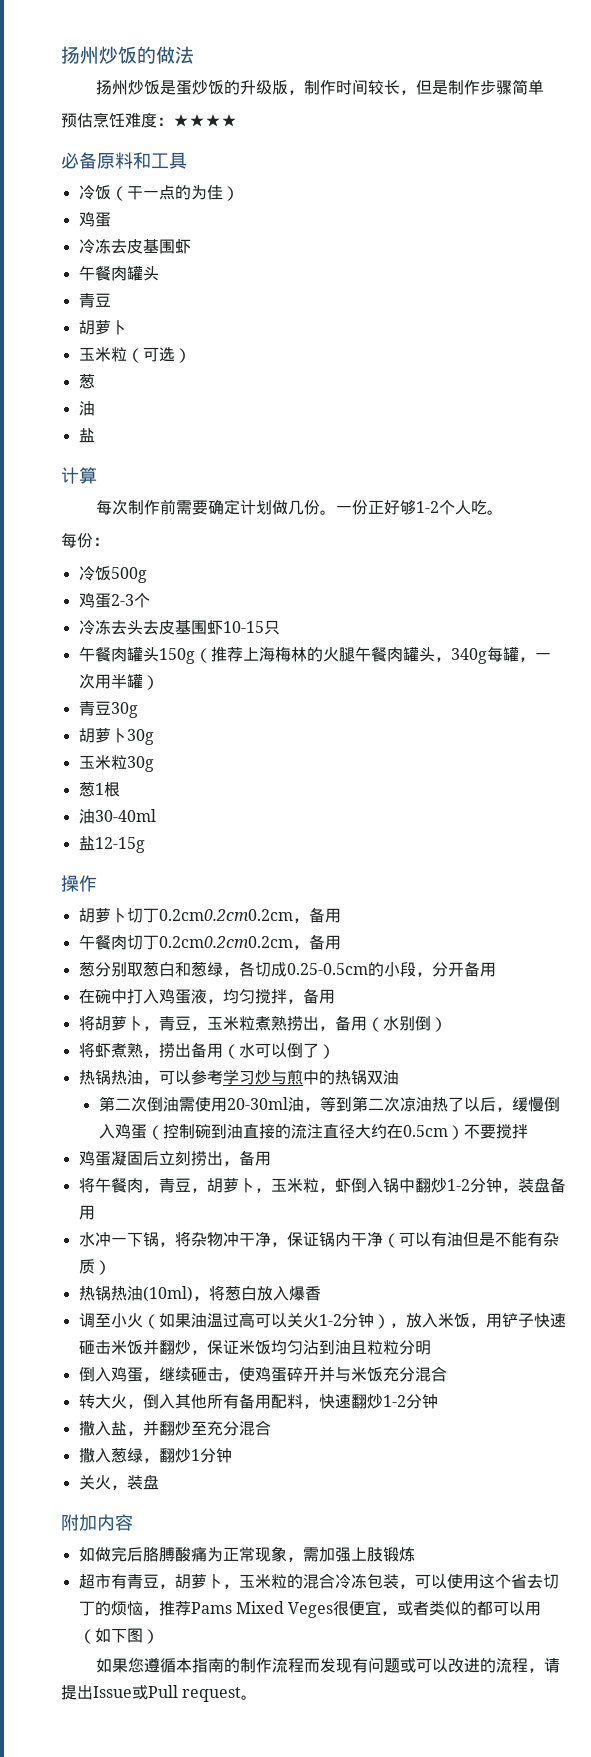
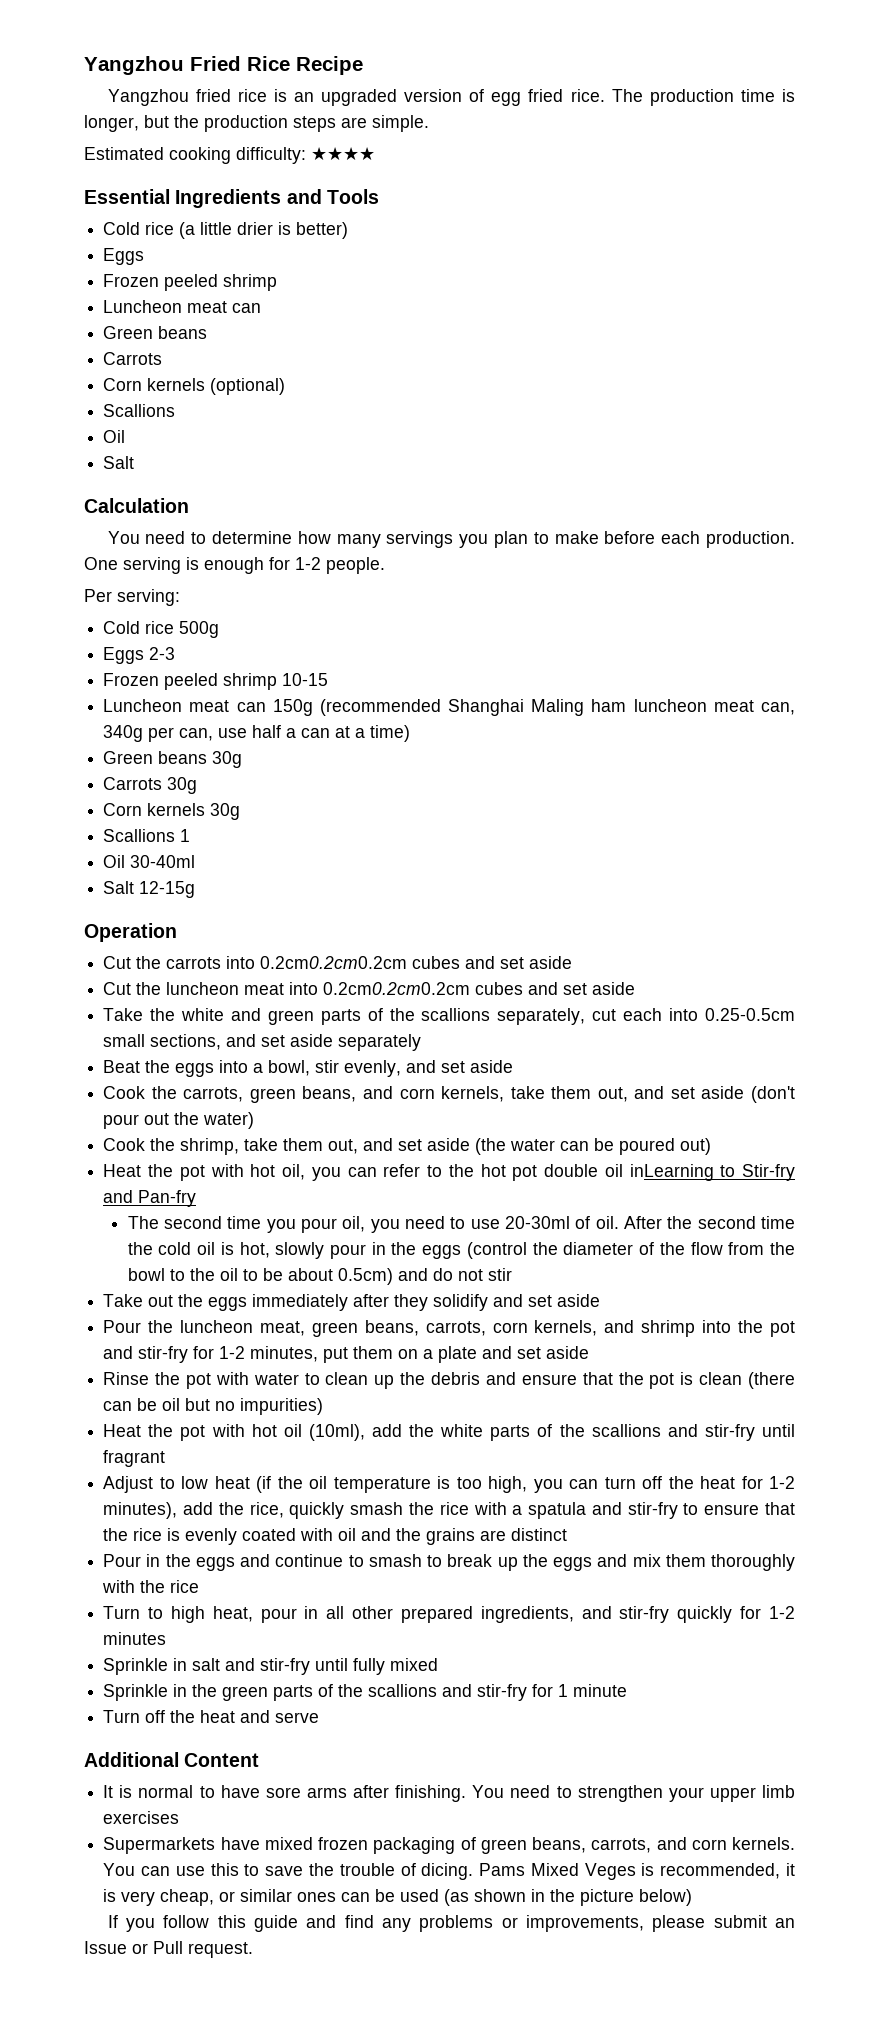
- 扬州炒饭的做法
- 扬州炒饭是蛋炒饭的升级版，制作时间较长，但是制作步骤简单
- 预估烹饪难度：★★★★
- 必备原料和工具
- 冷饭（干一点的为佳）
- 鸡蛋
- 冷冻去皮基围虾
- 午餐肉罐头
- 青豆
- 胡萝卜
- 玉米粒（可选）
- 葱
- 油
- 盐
- 计算
- 每次制作前需要确定计划做几份。一份正好够1-2个人吃。
- 每份：
- 冷饭500g
+ Yangzhou Fried Rice Recipe
+ Yangzhou fried rice is an upgraded version of egg fried rice. The production time is longer, but the production steps are simple.
+ Estimated cooking difficulty: ★★★★
+ Essential Ingredients and Tools
+ Cold rice (a little drier is better)
+ Eggs
+ Frozen peeled shrimp
+ Luncheon meat can
+ Green beans
+ Carrots
+ Corn kernels (optional)
+ Scallions
+ Oil
+ Salt
+ Calculation
+ You need to determine how many servings you plan to make before each production. One serving is enough for 1-2 people.
+ Per serving:
+ Cold rice 500g
- 鸡蛋2-3个
- 冷冻去头去皮基围虾10-15只
- 午餐肉罐头150g（推荐上海梅林的火腿午餐肉罐头，340g每罐，一次用半罐）
- 青豆30g
- 胡萝卜30g
- 玉米粒30g
- 葱1根
- 油30-40ml
+ Eggs 2-3
+ Frozen peeled shrimp 10-15
+ Luncheon meat can 150g (recommended Shanghai Maling ham luncheon meat can, 340g per can, use half a can at a time)
+ Green beans 30g
+ Carrots 30g
+ Corn kernels 30g
+ Scallions 1
+ Oil 30-40ml
- 盐12-15g
+ Salt 12-15g
- 操作
- 胡萝卜切丁0.2cm0.2cm0.2cm，备用
- 午餐肉切丁0.2cm0.2cm0.2cm，备用
- 葱分别取葱白和葱绿，各切成0.25-0.5cm的小段，分开备用
- 在碗中打入鸡蛋液，均匀搅拌，备用
- 将胡萝卜，青豆，玉米粒煮熟捞出，备用（水别倒）
- 将虾煮熟，捞出备用（水可以倒了）
- 热锅热油，可以参考学习炒与煎中的热锅双油
- 第二次倒油需使用20-30ml油，等到第二次凉油热了以后，缓慢倒入鸡蛋（控制碗到油直接的流注直径大约在0.5cm）不要搅拌
- 鸡蛋凝固后立刻捞出，备用
- 将午餐肉，青豆，胡萝卜，玉米粒，虾倒入锅中翻炒1-2分钟，装盘备用
- 水冲一下锅，将杂物冲干净，保证锅内干净（可以有油但是不能有杂质）
- 热锅热油(10ml)，将葱白放入爆香
- 调至小火（如果油温过高可以关火1-2分钟），放入米饭，用铲子快速砸击米饭并翻炒，保证米饭均匀沾到油且粒粒分明
- 倒入鸡蛋，继续砸击，使鸡蛋碎开并与米饭充分混合
- 转大火，倒入其他所有备用配料，快速翻炒1-2分钟
- 撒入盐，并翻炒至充分混合
- 撒入葱绿，翻炒1分钟
- 关火，装盘
- 附加内容
- 如做完后胳膊酸痛为正常现象，需加强上肢锻炼
- 超市有青豆，胡萝卜，玉米粒的混合冷冻包装，可以使用这个省去切丁的烦恼，推荐Pams Mixed Veges很便宜，或者类似的都可以用（如下图）
- 如果您遵循本指南的制作流程而发现有问题或可以改进的流程，请提出Issue或Pull request。
+ Operation
+ Cut the carrots into 0.2cm0.2cm0.2cm cubes and set aside
+ Cut the luncheon meat into 0.2cm0.2cm0.2cm cubes and set aside
+ Take the white and green parts of the scallions separately, cut each into 0.25-0.5cm small sections, and set aside separately
+ Beat the eggs into a bowl, stir evenly, and set aside
+ Cook the carrots, green beans, and corn kernels, take them out, and set aside (don't pour out the water)
+ Cook the shrimp, take them out, and set aside (the water can be poured out)
+ Heat the pot with hot oil, you can refer to the hot pot double oil inLearning to Stir-fry and Pan-fry
+ The second time you pour oil, you need to use 20-30ml of oil. After the second time the cold oil is hot, slowly pour in the eggs (control the diameter of the flow from the bowl to the oil to be about 0.5cm) and do not stir
+ Take out the eggs immediately after they solidify and set aside
+ Pour the luncheon meat, green beans, carrots, corn kernels, and shrimp into the pot and stir-fry for 1-2 minutes, put them on a plate and set aside
+ Rinse the pot with water to clean up the debris and ensure that the pot is clean (there can be oil but no impurities)
+ Heat the pot with hot oil (10ml), add the white parts of the scallions and stir-fry until fragrant
+ Adjust to low heat (if the oil temperature is too high, you can turn off the heat for 1-2 minutes), add the rice, quickly smash the rice with a spatula and stir-fry to ensure that the rice is evenly coated with oil and the grains are distinct
+ Pour in the eggs and continue to smash to break up the eggs and mix them thoroughly with the rice
+ Turn to high heat, pour in all other prepared ingredients, and stir-fry quickly for 1-2 minutes
+ Sprinkle in salt and stir-fry until fully mixed
+ Sprinkle in the green parts of the scallions and stir-fry for 1 minute
+ Turn off the heat and serve
+ Additional Content
+ It is normal to have sore arms after finishing. You need to strengthen your upper limb exercises
+ Supermarkets have mixed frozen packaging of green beans, carrots, and corn kernels. You can use this to save the trouble of dicing. Pams Mixed Veges is recommended, it is very cheap, or similar ones can be used (as shown in the picture below)
+ If you follow this guide and find any problems or improvements, please submit an Issue or Pull request.

